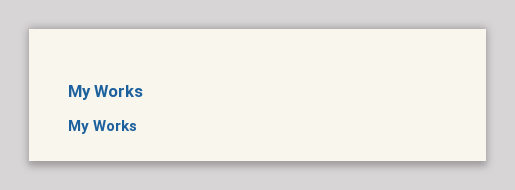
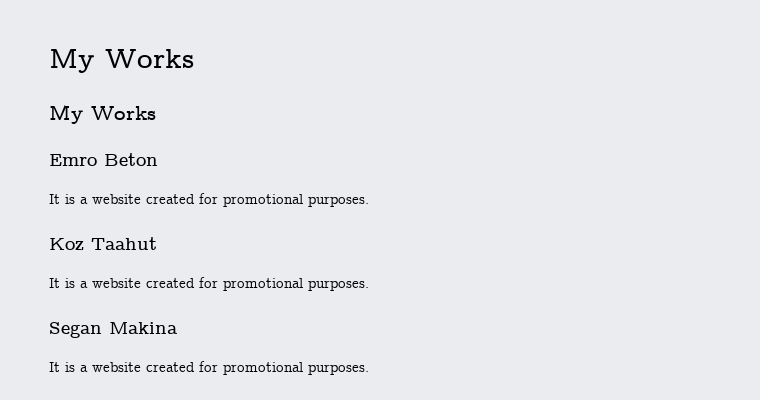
+ Emro Beton
+ It is a website created for promotional purposes.
+ Koz Taahut
+ It is a website created for promotional purposes.
+ Segan Makina
+ It is a website created for promotional purposes.

